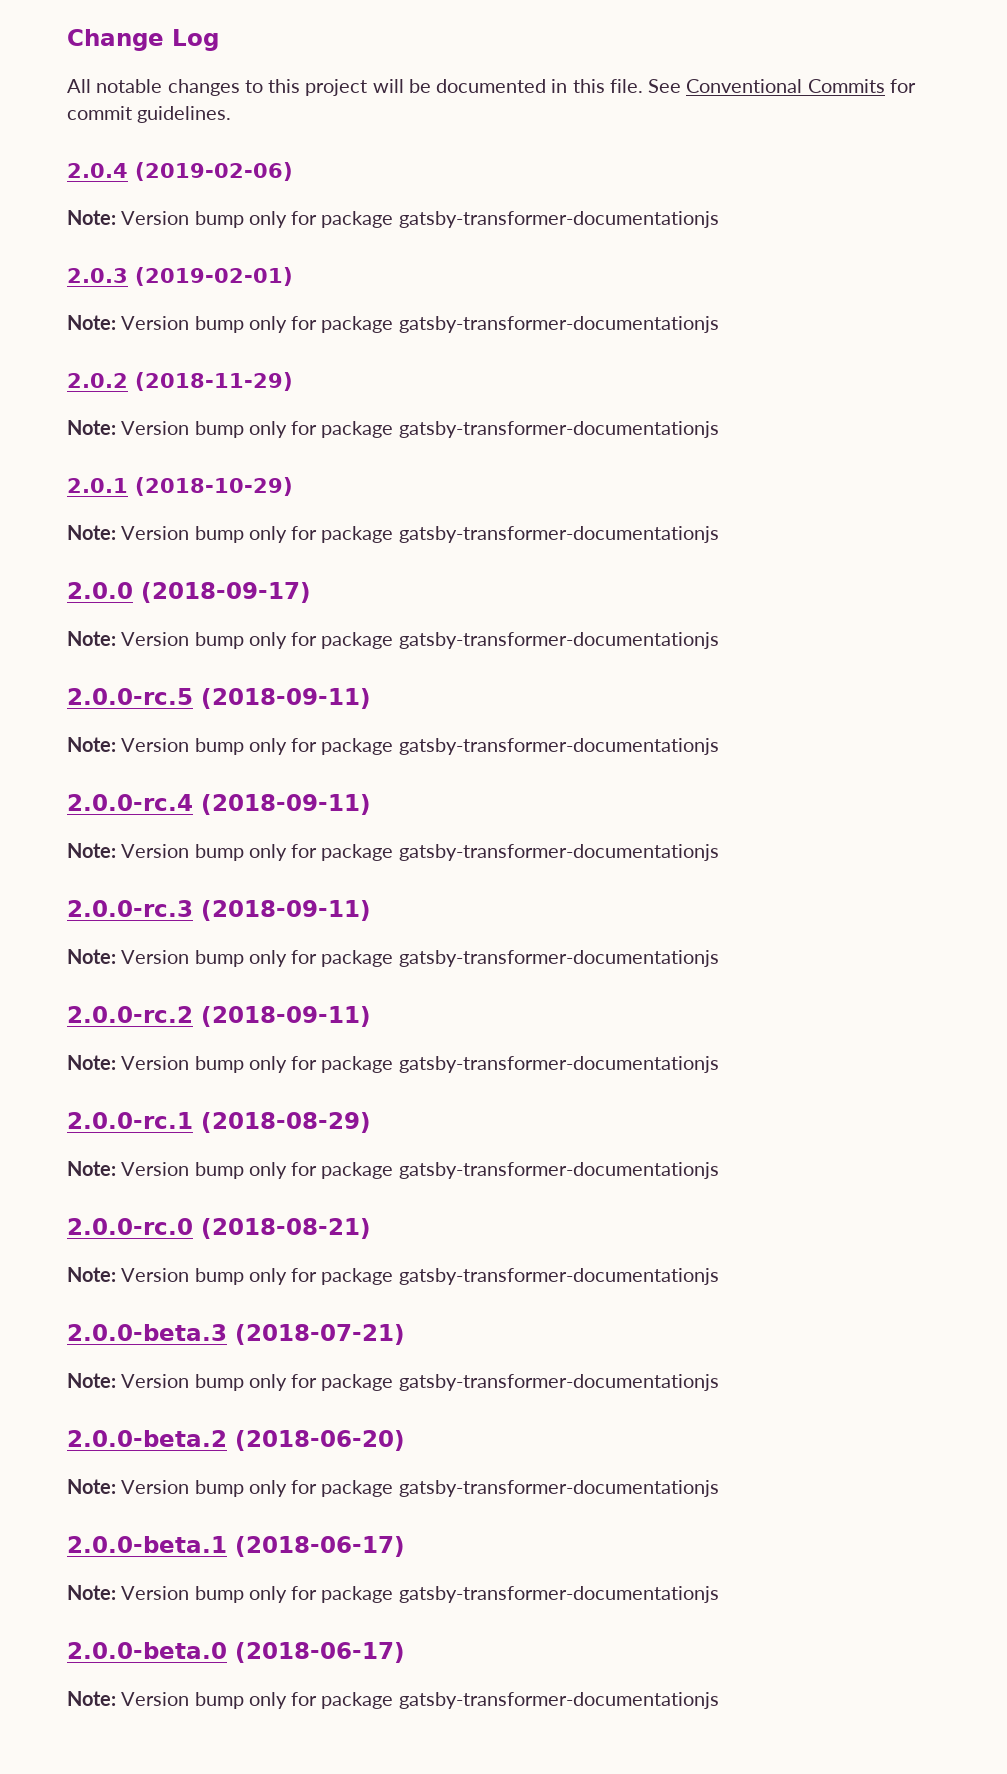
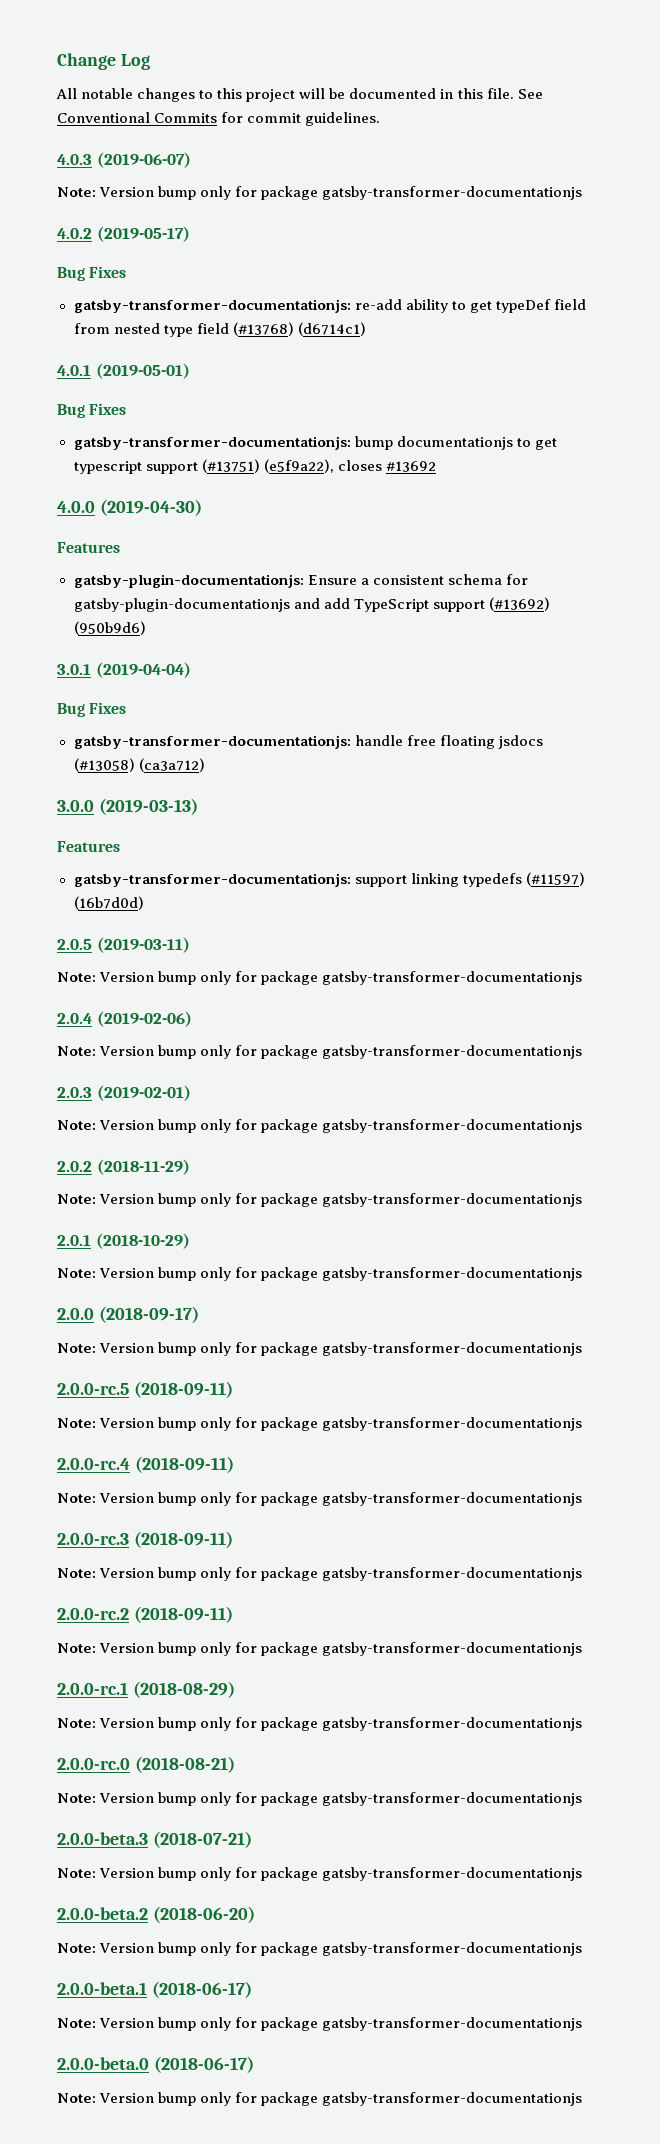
+ 4.0.3 (2019-06-07)
+ Note: Version bump only for package gatsby-transformer-documentationjs
+ 4.0.2 (2019-05-17)
+ Bug Fixes
+ gatsby-transformer-documentationjs: re-add ability to get typeDef field from nested type field (#13768) (d6714c1)
+ 4.0.1 (2019-05-01)
+ Bug Fixes
+ gatsby-transformer-documentationjs: bump documentationjs to get typescript support (#13751) (e5f9a22), closes #13692
+ 4.0.0 (2019-04-30)
+ Features
+ gatsby-plugin-documentationjs: Ensure a consistent schema for gatsby-plugin-documentationjs and add TypeScript support (#13692) (950b9d6)
+ 3.0.1 (2019-04-04)
+ Bug Fixes
+ gatsby-transformer-documentationjs: handle free floating jsdocs (#13058) (ca3a712)
+ 3.0.0 (2019-03-13)
+ Features
+ gatsby-transformer-documentationjs: support linking typedefs (#11597) (16b7d0d)
+ 2.0.5 (2019-03-11)
+ Note: Version bump only for package gatsby-transformer-documentationjs

